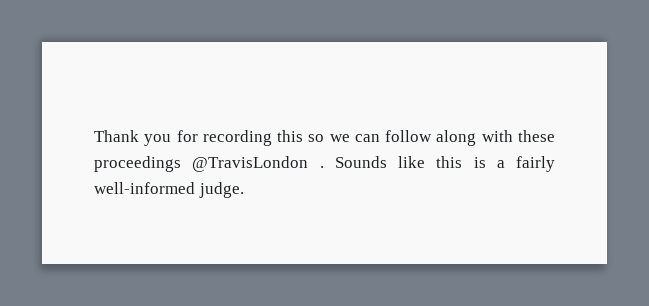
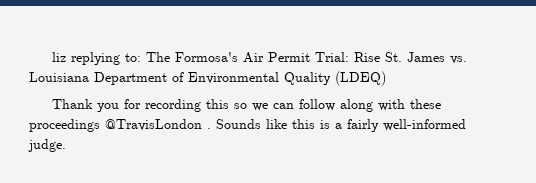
+ liz replying to: The Formosa's Air Permit Trial: Rise St. James vs. Louisiana Department of Environmental Quality (LDEQ)

